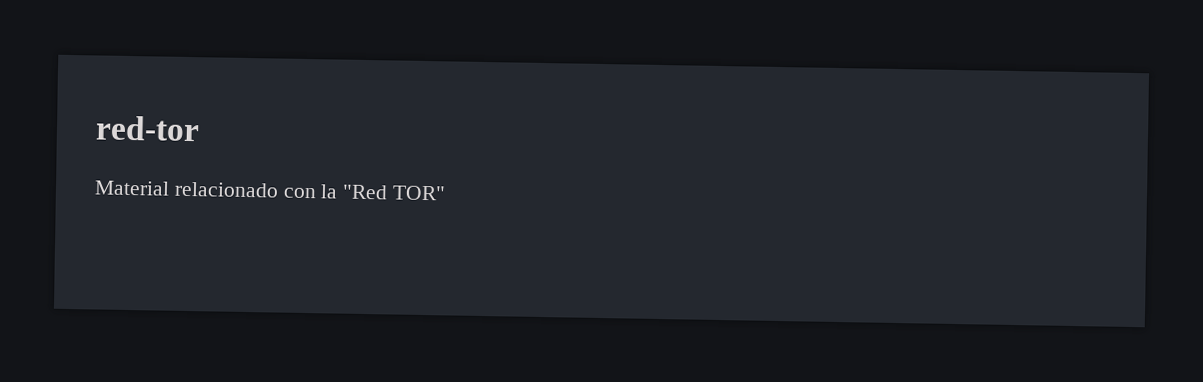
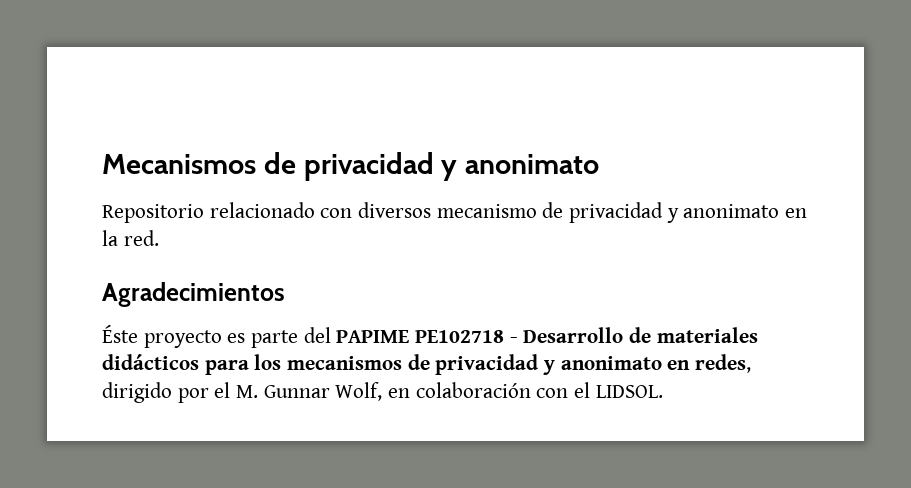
- red-tor
- Material relacionado con la "Red TOR"
+ Mecanismos de privacidad y anonimato
+ Repositorio relacionado con diversos mecanismo de privacidad y anonimato en la red.
+ Agradecimientos
+ Éste proyecto es parte del PAPIME PE102718 - Desarrollo de materiales didácticos para los mecanismos de privacidad y anonimato en redes, dirigido por el M. Gunnar Wolf, en colaboración con el LIDSOL.

